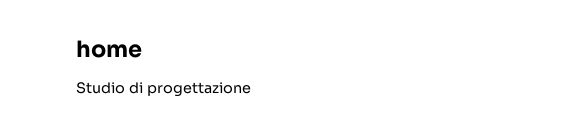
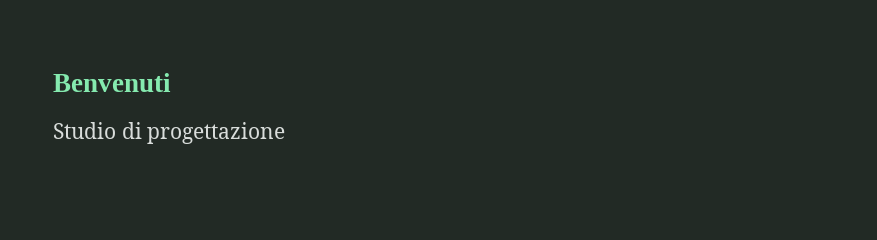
- home
+ Benvenuti

